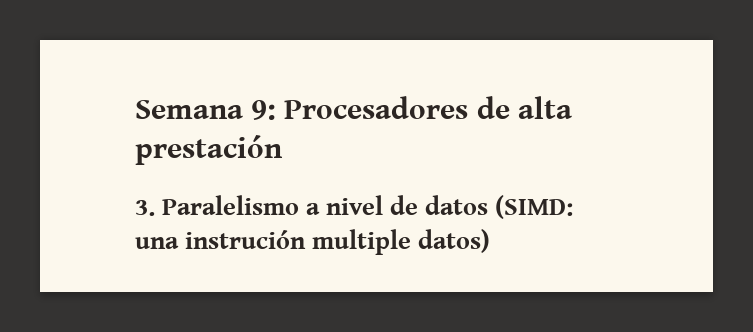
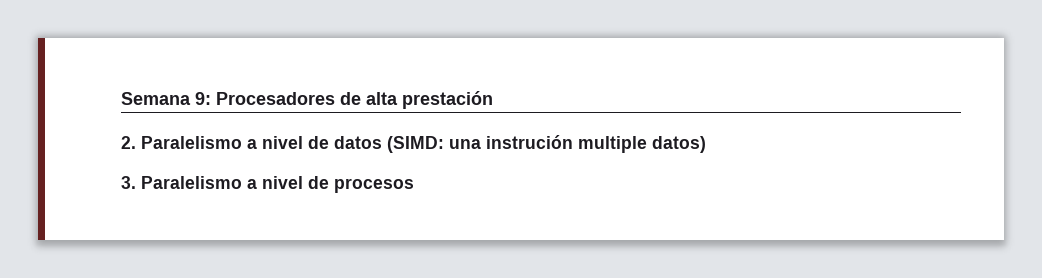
- 3. Paralelismo a nivel de datos (SIMD: una instrución multiple datos)
+ 2. Paralelismo a nivel de datos (SIMD: una instrución multiple datos)
+ 3. Paralelismo a nivel de procesos

